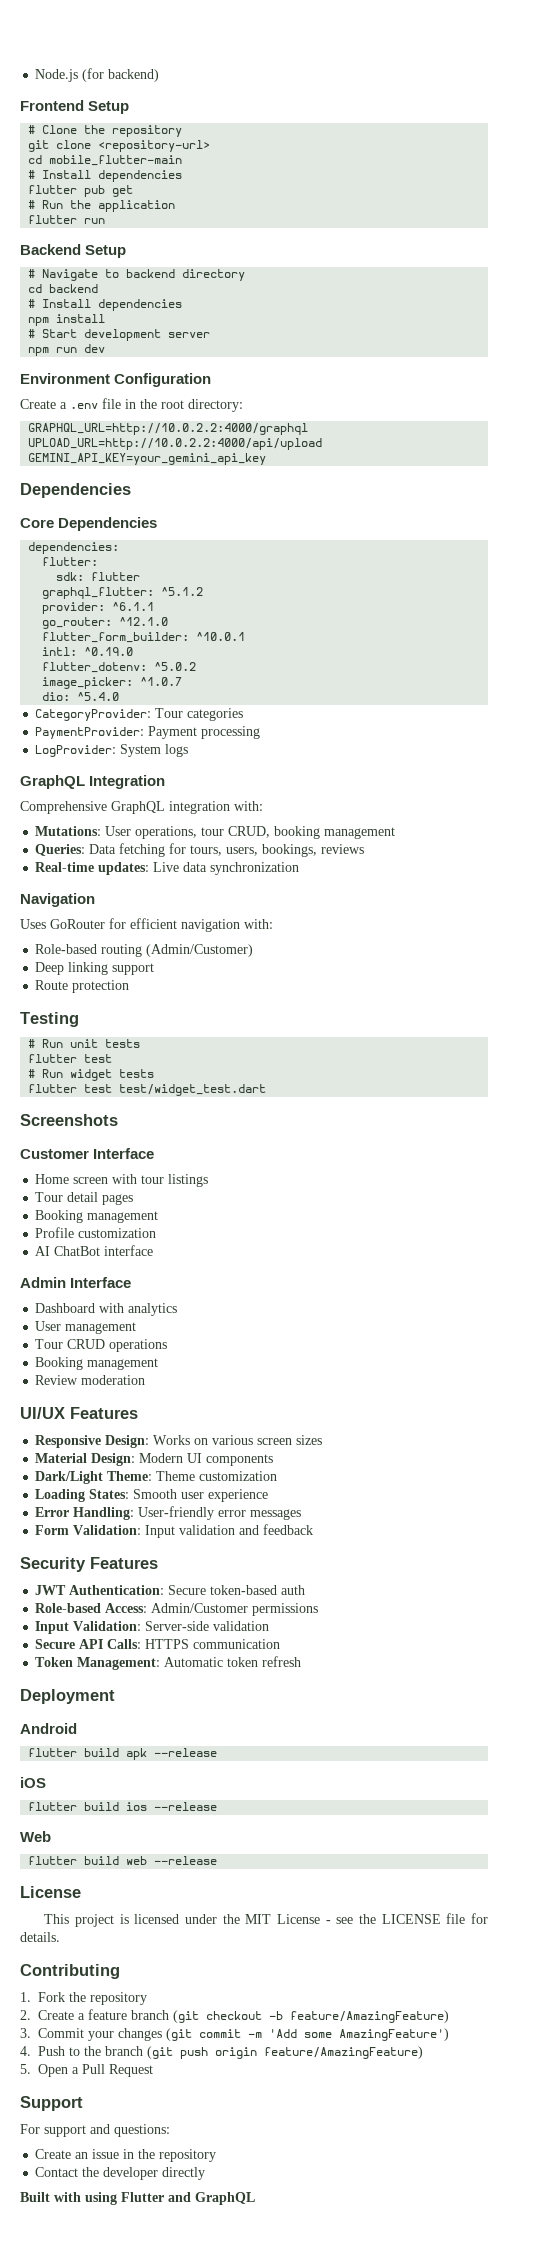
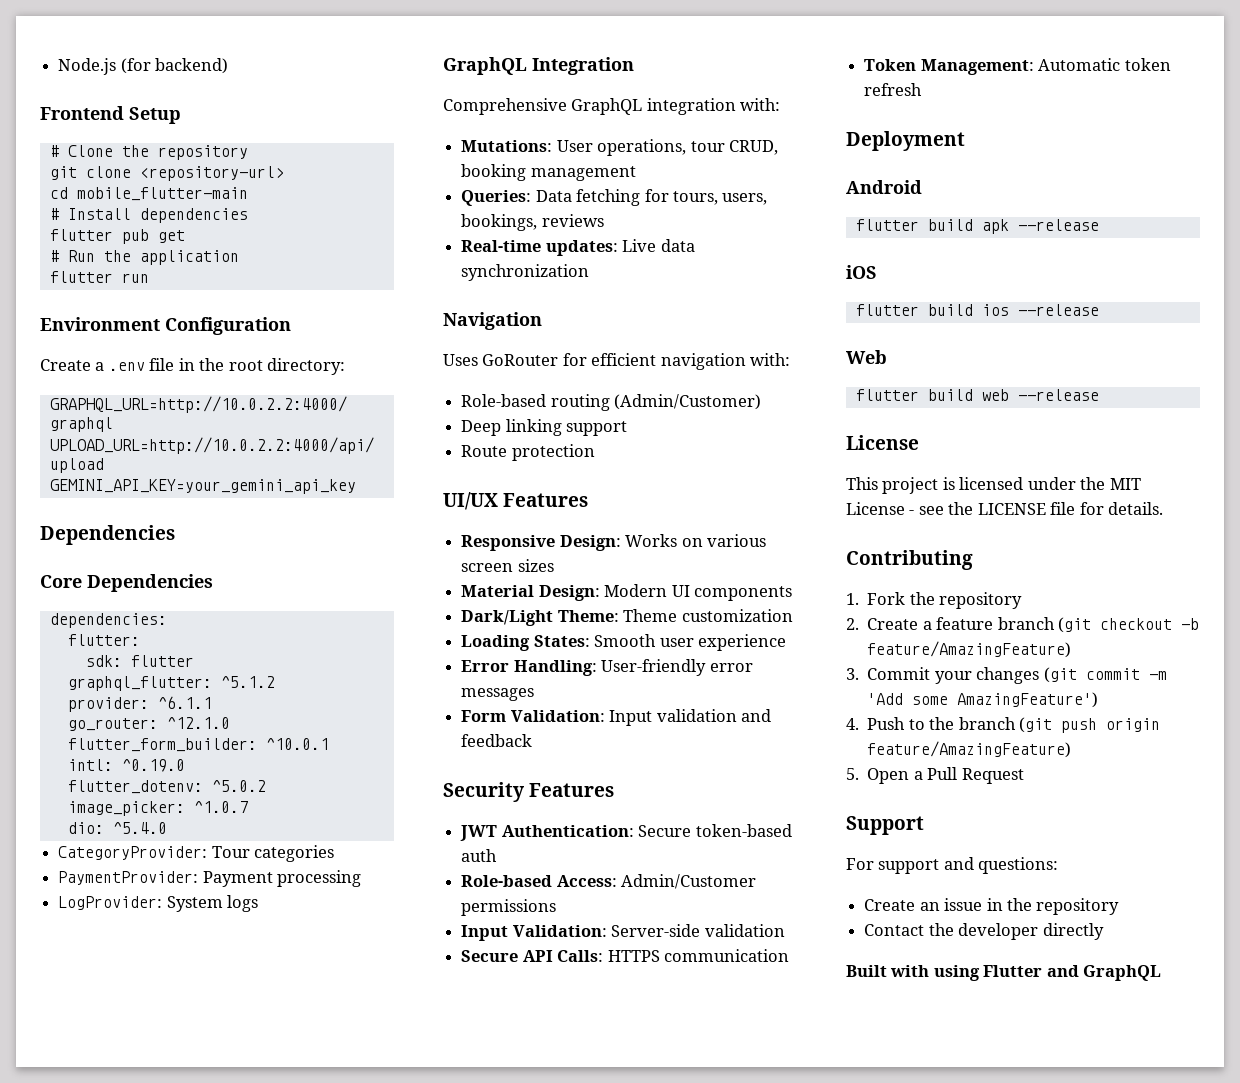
- Backend Setup
- # Navigate to backend directory
- cd backend
- # Install dependencies
- npm install
- # Start development server
- npm run dev
- Testing
- # Run unit tests
- flutter test
- # Run widget tests
- flutter test test/widget_test.dart
- Screenshots
- Customer Interface
- Home screen with tour listings
- Tour detail pages
- Booking management
- Profile customization
- AI ChatBot interface
- Admin Interface
- Dashboard with analytics
- User management
- Tour CRUD operations
- Booking management
- Review moderation

